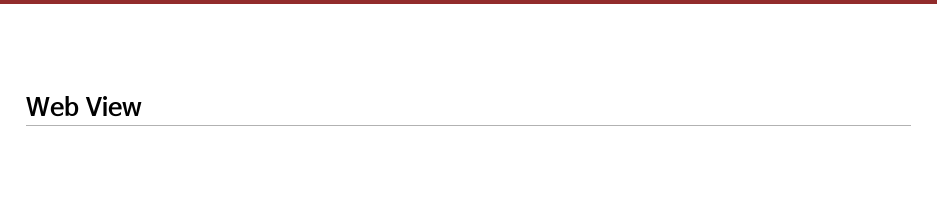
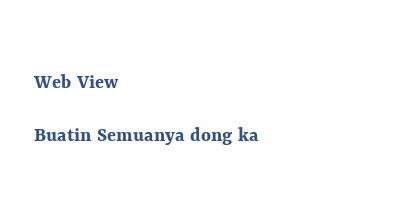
+ Buatin Semuanya dong ka

